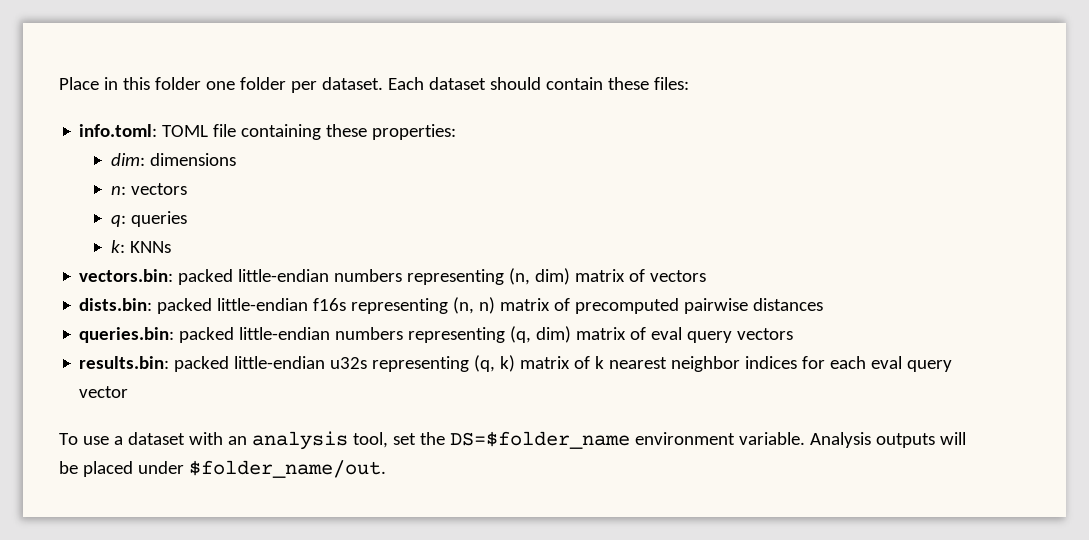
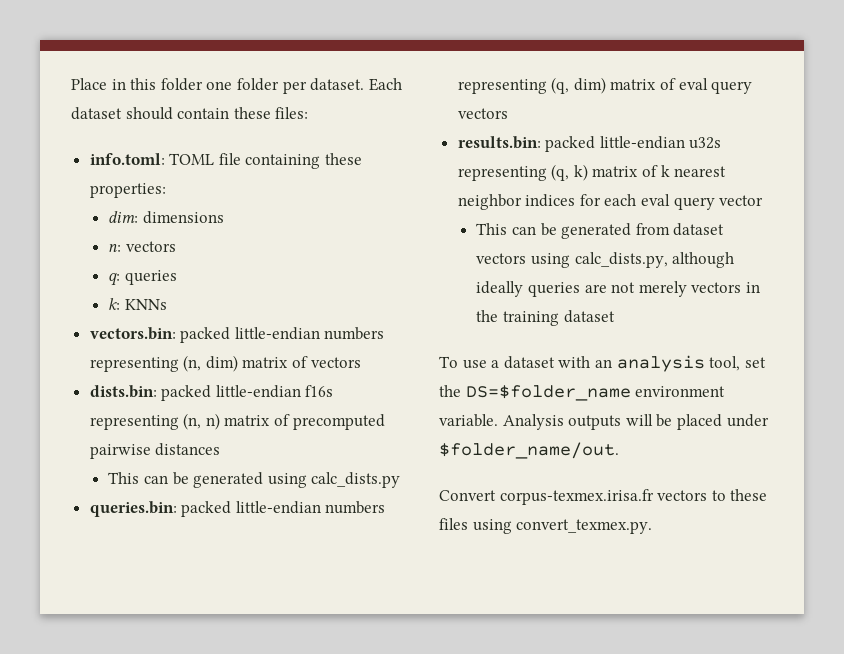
+ This can be generated using calc_dists.py
+ This can be generated from dataset vectors using calc_dists.py, although ideally queries are not merely vectors in the training dataset
+ Convert corpus-texmex.irisa.fr vectors to these files using convert_texmex.py.

